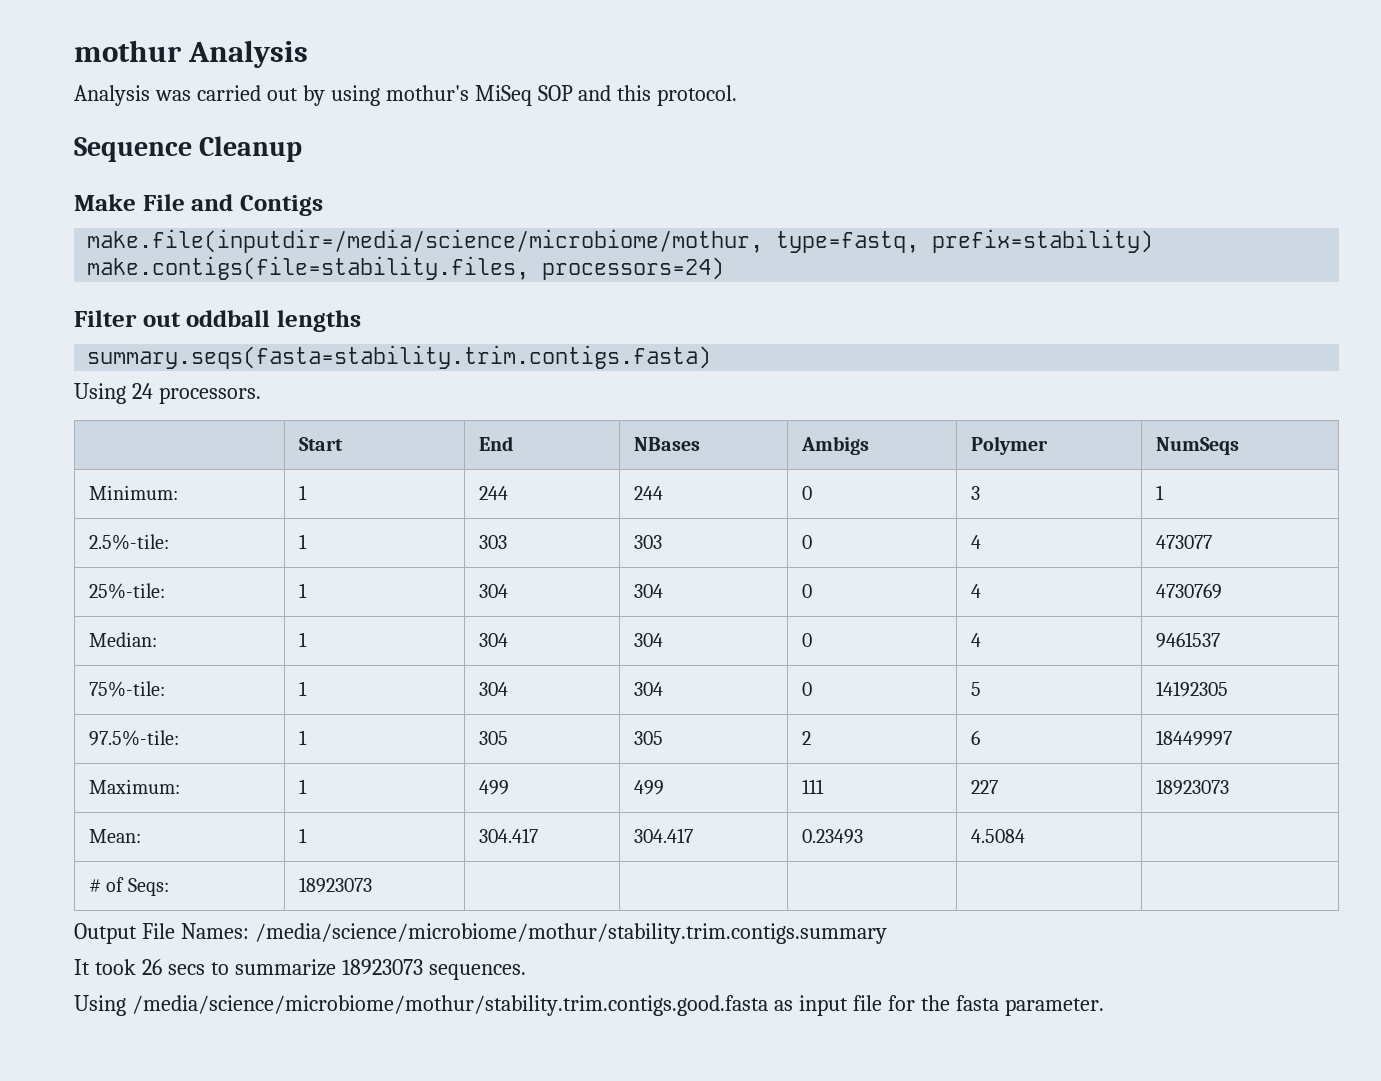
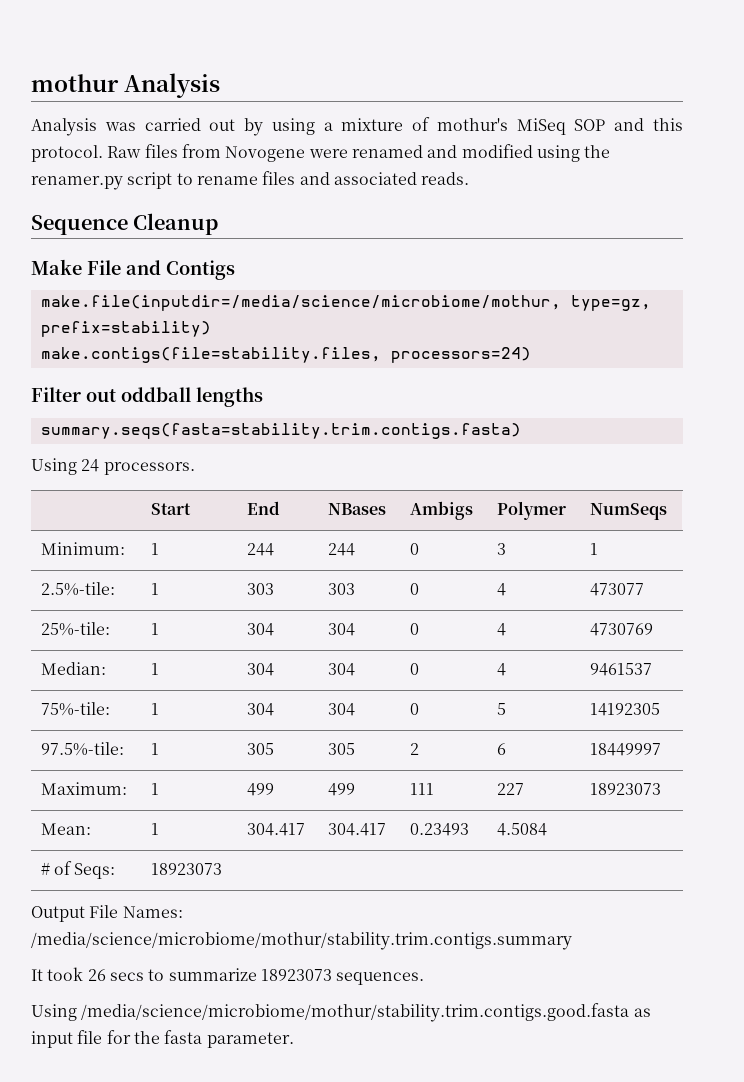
- Analysis was carried out by using mothur's MiSeq SOP and this protocol.
+ Analysis was carried out by using a mixture of mothur's MiSeq SOP and this protocol. Raw files from Novogene were renamed and modified using the renamer.py script to rename files and associated reads.
- make.file(inputdir=/media/science/microbiome/mothur, type=fastq, prefix=stability)
+ make.file(inputdir=/media/science/microbiome/mothur, type=gz, prefix=stability)

